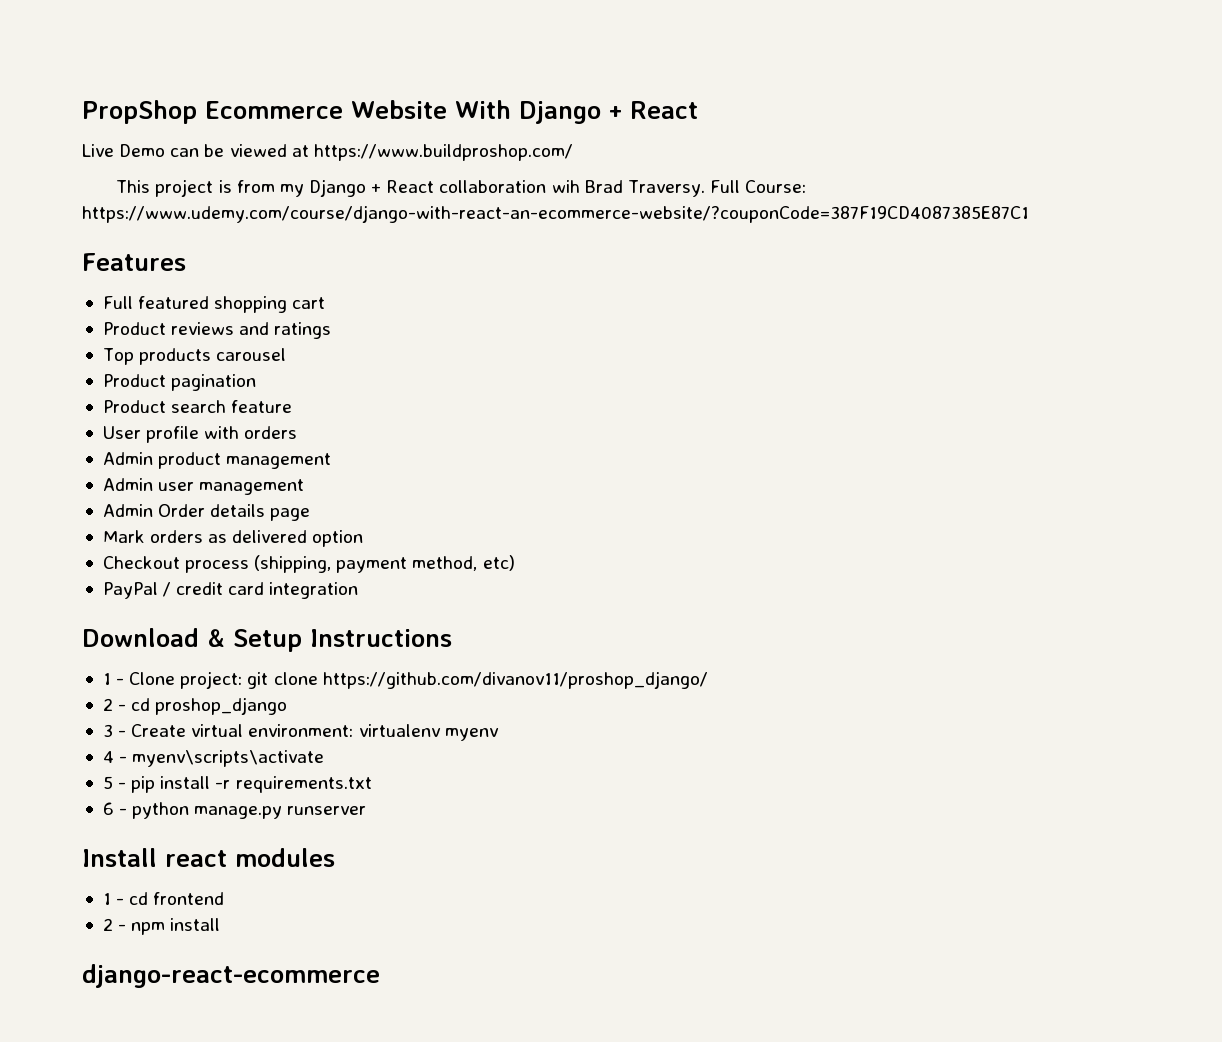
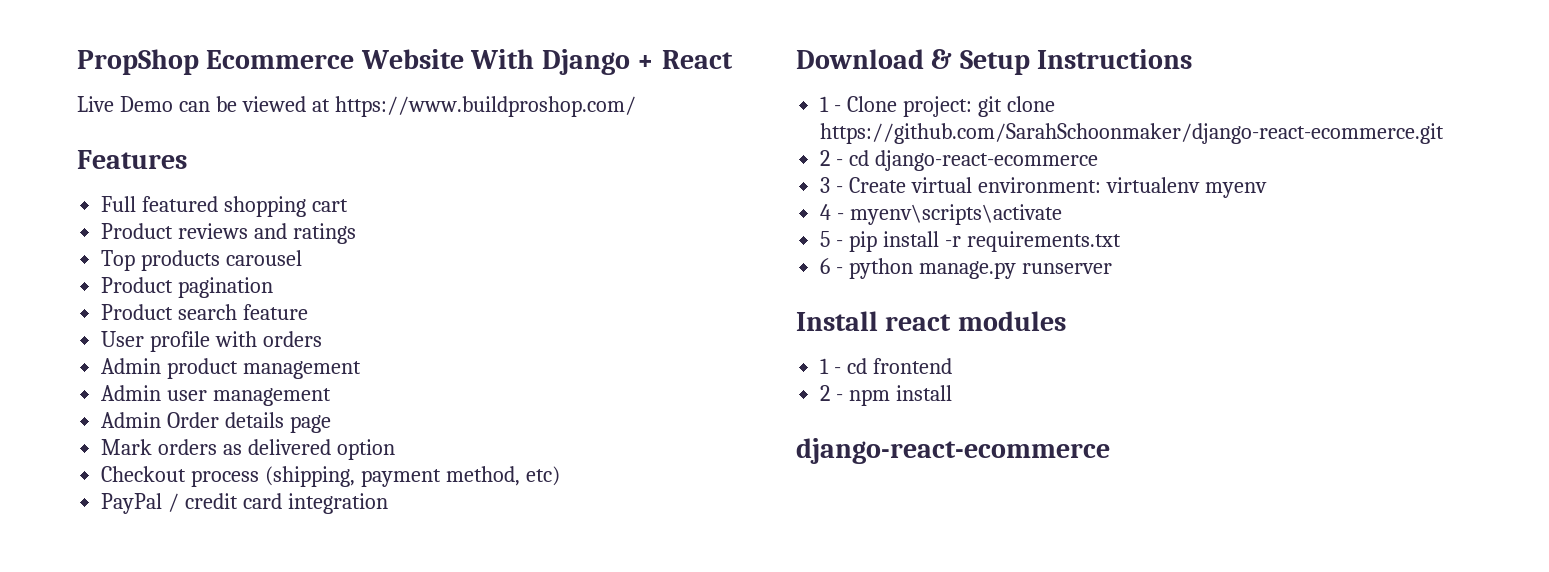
- This project is from my Django + React collaboration wih Brad Traversy. Full Course: https://www.udemy.com/course/django-with-react-an-ecommerce-website/?couponCode=387F19CD4087385E87C1
- 1 - Clone project: git clone https://github.com/divanov11/proshop_django/
+ 1 - Clone project: git clone https://github.com/SarahSchoonmaker/django-react-ecommerce.git
- 2 - cd proshop_django
+ 2 - cd django-react-ecommerce

